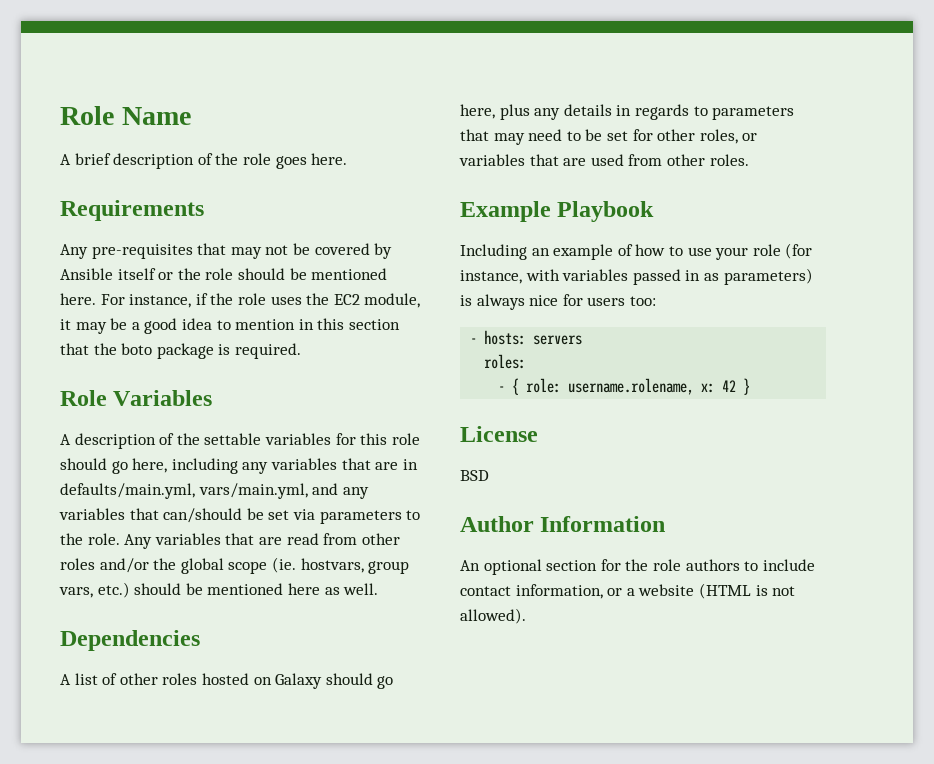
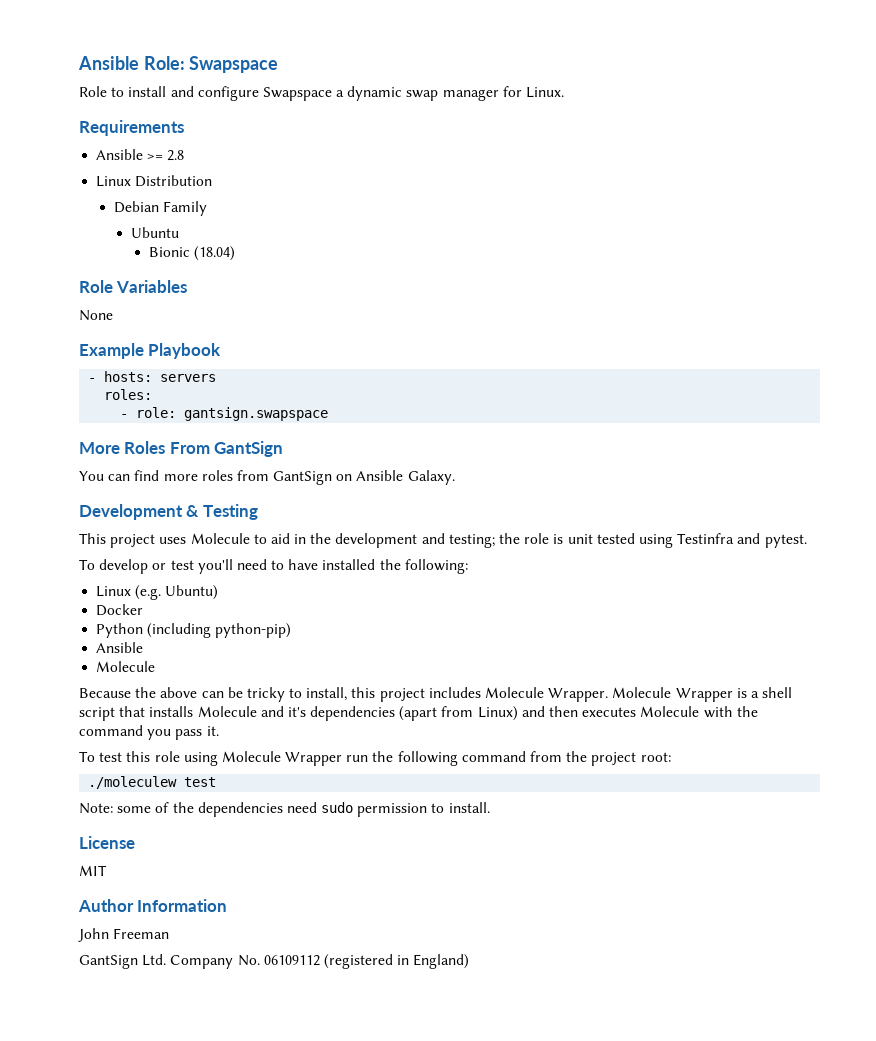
- Role Name
- A brief description of the role goes here.
+ Ansible Role: Swapspace
+ Role to install and configure Swapspace a dynamic swap manager for Linux.
  Requirements
- Any pre-requisites that may not be covered by Ansible itself or the role should be mentioned here. For instance, if the role uses the EC2 module, it may be a good idea to mention in this section that the boto package is required.
+ Ansible >= 2.8
+ Linux Distribution
+ Debian Family
+ Ubuntu
+ Bionic (18.04)
  Role Variables
- A description of the settable variables for this role should go here, including any variables that are in defaults/main.yml, vars/main.yml, and any variables that can/should be set via parameters to the role. Any variables that are read from other roles and/or the global scope (ie. hostvars, group vars, etc.) should be mentioned here as well.
- Dependencies
- A list of other roles hosted on Galaxy should go here, plus any details in regards to parameters that may need to be set for other roles, or variables that are used from other roles.
+ None
  Example Playbook
- Including an example of how to use your role (for instance, with variables passed in as parameters) is always nice for users too:
- - { role: username.rolename, x: 42 }
+ - role: gantsign.swapspace
+ More Roles From GantSign
+ You can find more roles from GantSign on Ansible Galaxy.
+ Development & Testing
+ This project uses Molecule to aid in the development and testing; the role is unit tested using Testinfra and pytest.
+ To develop or test you'll need to have installed the following:
+ Linux (e.g. Ubuntu)
+ Docker
+ Python (including python-pip)
+ Ansible
+ Molecule
+ Because the above can be tricky to install, this project includes Molecule Wrapper. Molecule Wrapper is a shell script that installs Molecule and it's dependencies (apart from Linux) and then executes Molecule with the command you pass it.
+ To test this role using Molecule Wrapper run the following command from the project root:
+ ./moleculew test
+ Note: some of the dependencies need sudo permission to install.
- BSD
+ MIT
- An optional section for the role authors to include contact information, or a website (HTML is not allowed).
+ John Freeman
+ GantSign Ltd. Company No. 06109112 (registered in England)

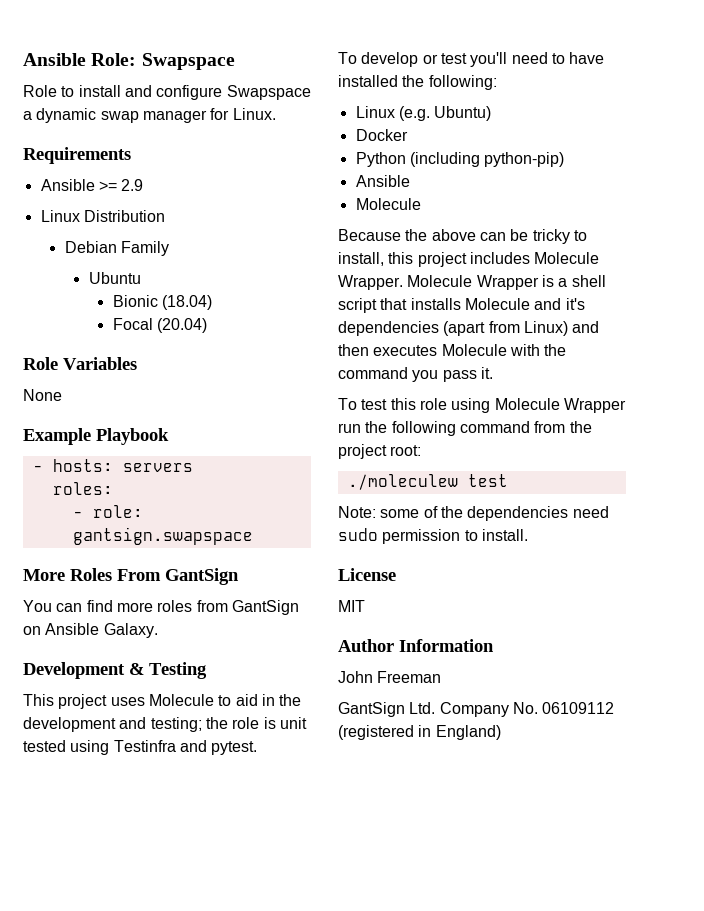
- Ansible >= 2.8
+ Ansible >= 2.9
+ Focal (20.04)

